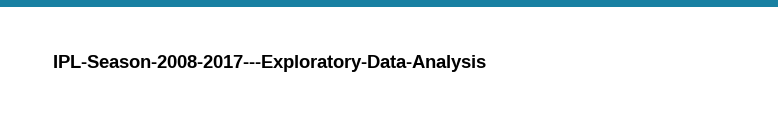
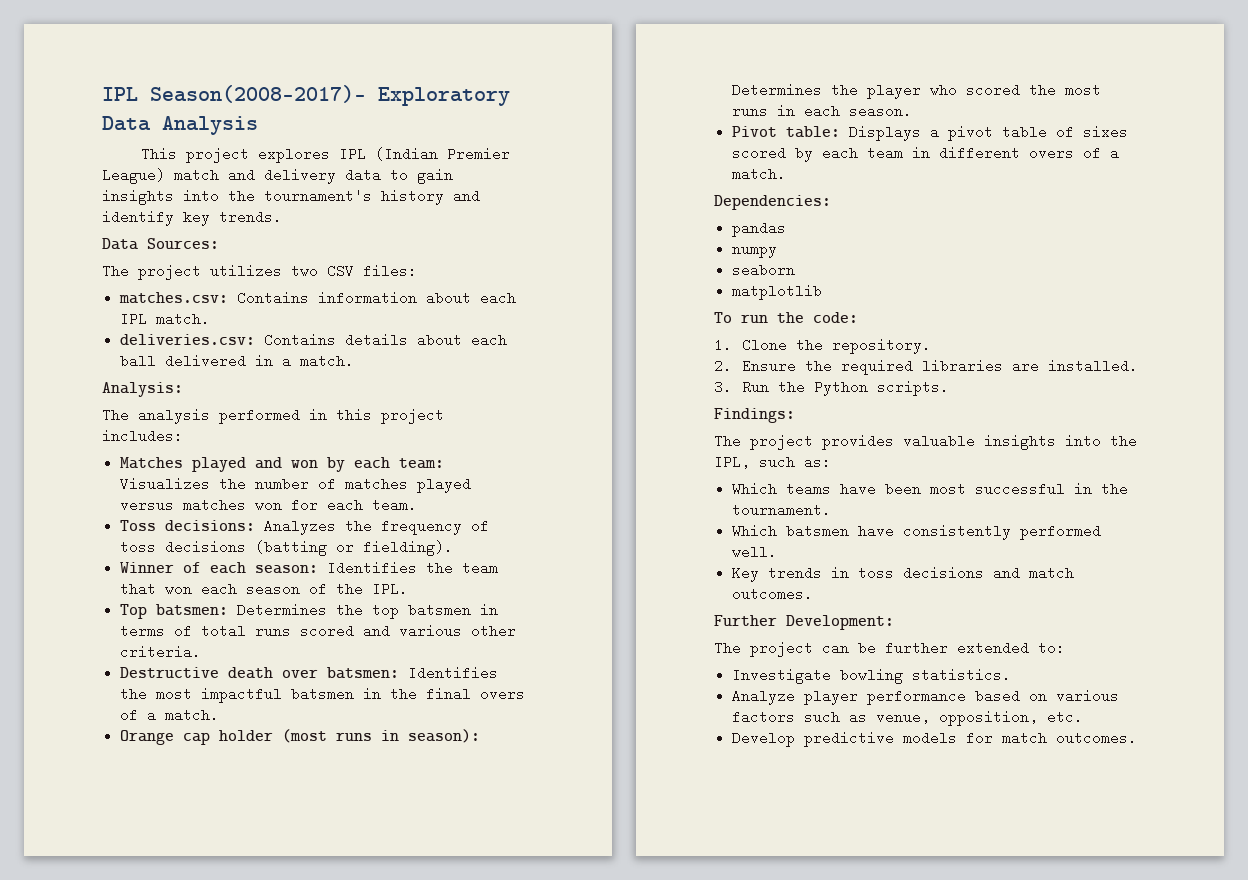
- IPL-Season-2008-2017---Exploratory-Data-Analysis
+ IPL Season(2008-2017)- Exploratory Data Analysis
+ This project explores IPL (Indian Premier League) match and delivery data to gain insights into the tournament's history and identify key trends.
+ Data Sources:
+ The project utilizes two CSV files:
+ matches.csv: Contains information about each IPL match.
+ deliveries.csv: Contains details about each ball delivered in a match.
+ Analysis:
+ The analysis performed in this project includes:
+ Matches played and won by each team: Visualizes the number of matches played versus matches won for each team.
+ Toss decisions: Analyzes the frequency of toss decisions (batting or fielding).
+ Winner of each season: Identifies the team that won each season of the IPL.
+ Top batsmen: Determines the top batsmen in terms of total runs scored and various other criteria.
+ Destructive death over batsmen: Identifies the most impactful batsmen in the final overs of a match.
+ Orange cap holder (most runs in season): Determines the player who scored the most runs in each season.
+ Pivot table: Displays a pivot table of sixes scored by each team in different overs of a match.
+ Dependencies:
+ pandas
+ numpy
+ seaborn
+ matplotlib
+ To run the code:
+ 1. Clone the repository.
+ 2. Ensure the required libraries are installed.
+ 3. Run the Python scripts.
+ Findings:
+ The project provides valuable insights into the IPL, such as:
+ Which teams have been most successful in the tournament.
+ Which batsmen have consistently performed well.
+ Key trends in toss decisions and match outcomes.
+ Further Development:
+ The project can be further extended to:
+ Investigate bowling statistics.
+ Analyze player performance based on various factors such as venue, opposition, etc.
+ Develop predictive models for match outcomes.

